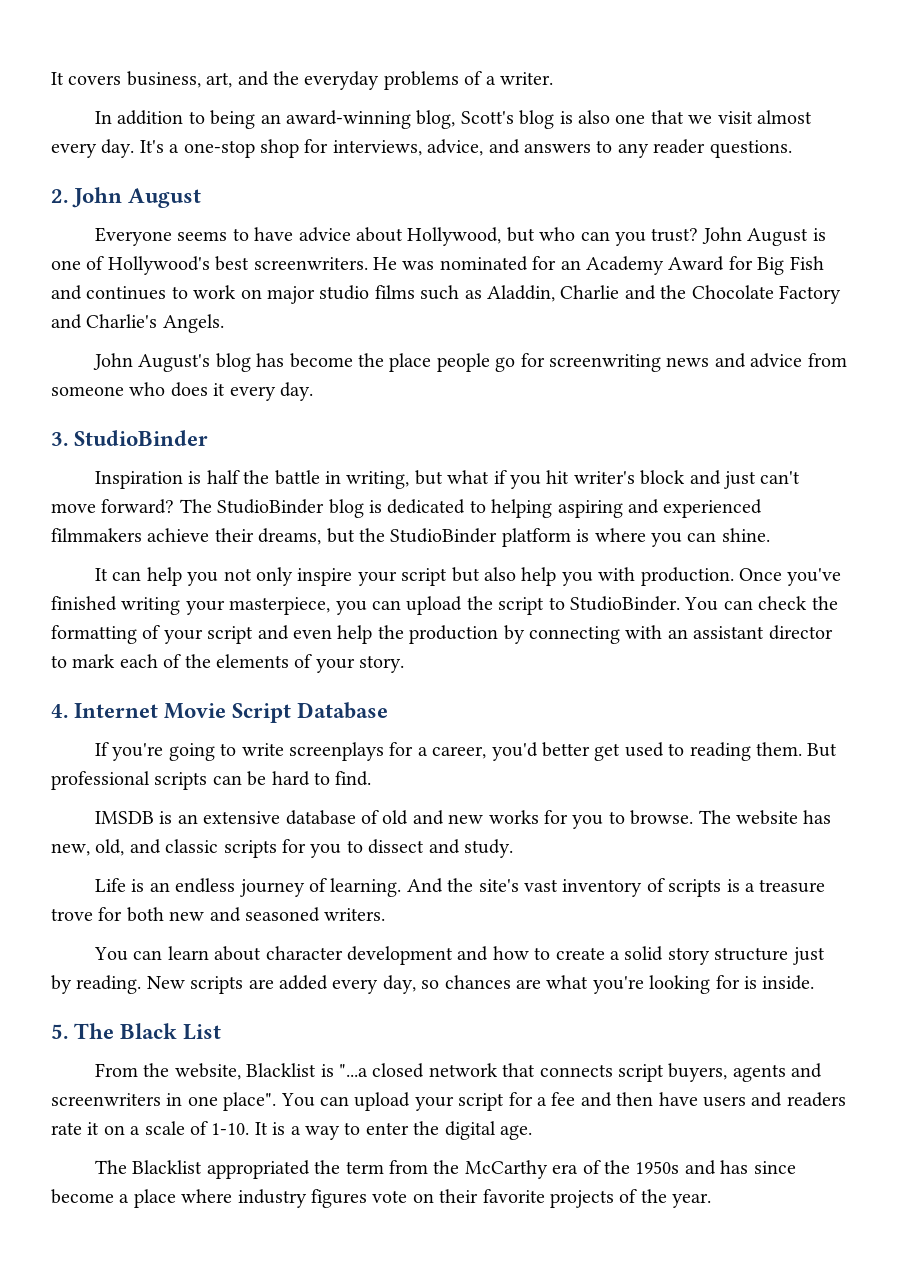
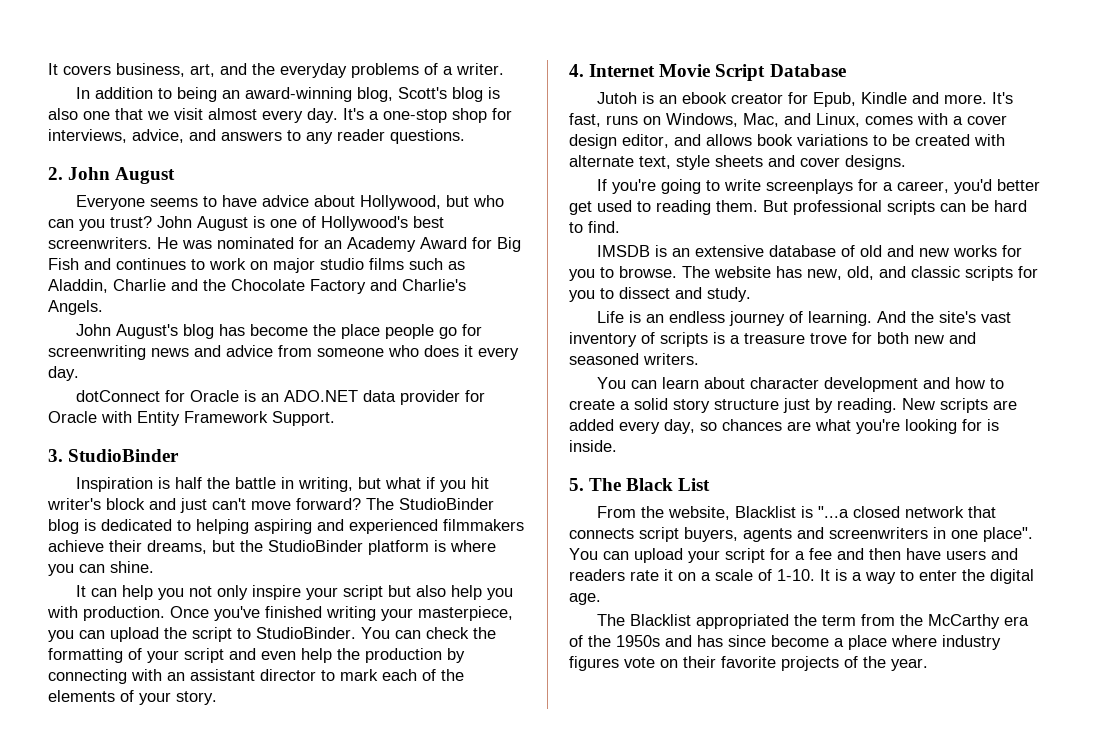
+ dotConnect for Oracle is an ADO.NET data provider for Oracle with Entity Framework Support.
+ Jutoh is an ebook creator for Epub, Kindle and more. It's fast, runs on Windows, Mac, and Linux, comes with a cover design editor, and allows book variations to be created with alternate text, style sheets and cover designs.

